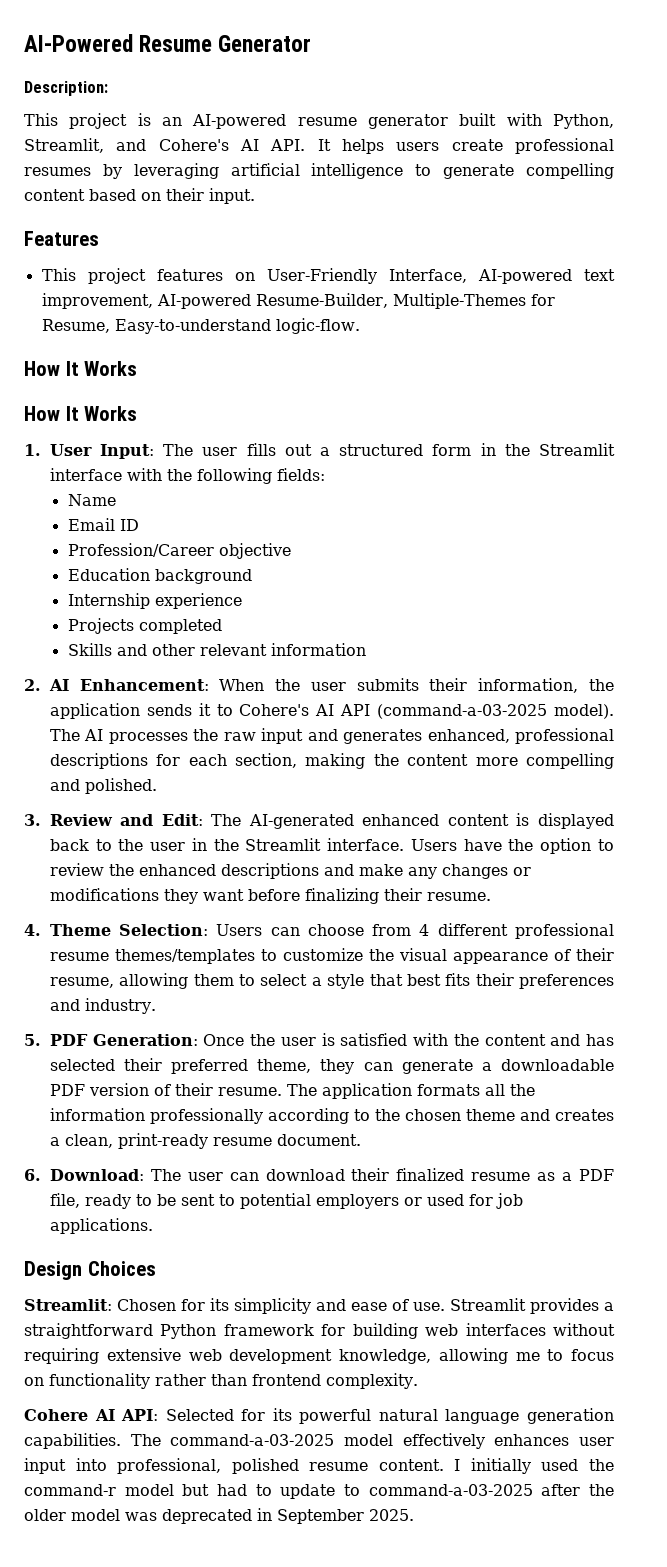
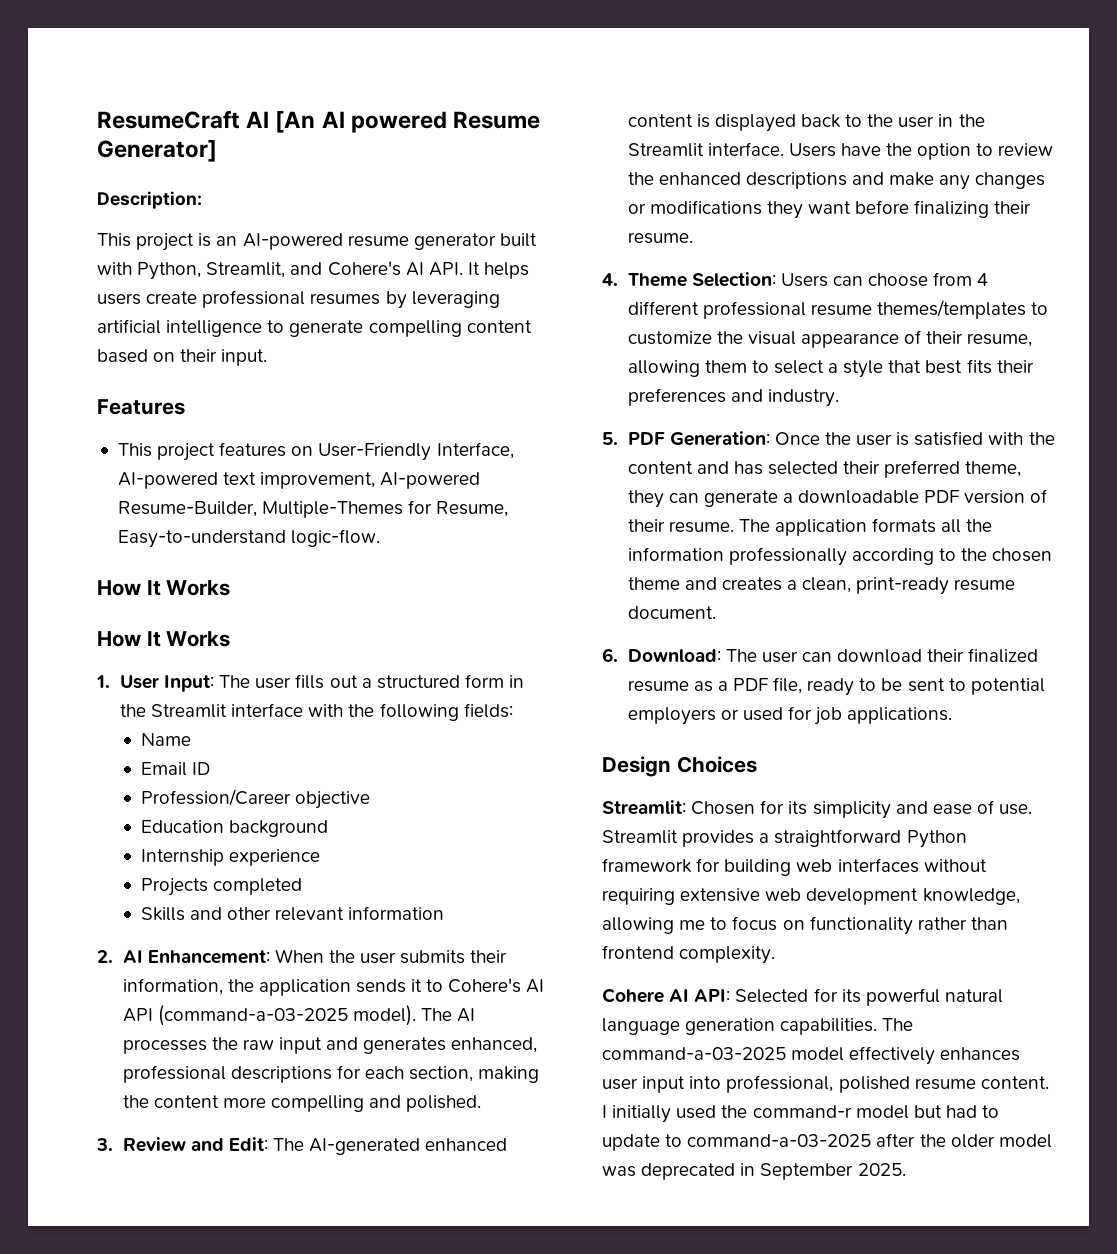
- AI-Powered Resume Generator
+ ResumeCraft AI [An AI powered Resume Generator]

